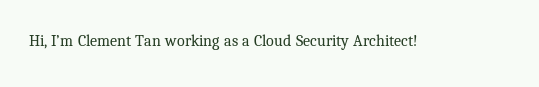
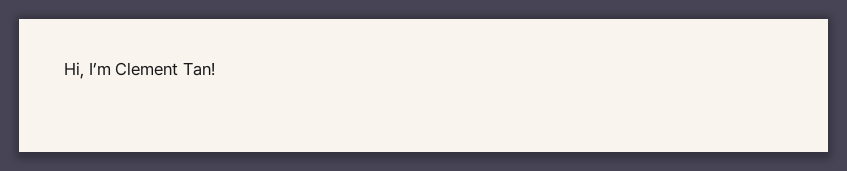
- Hi, I’m Clement Tan working as a Cloud Security Architect!
+ Hi, I’m Clement Tan!

